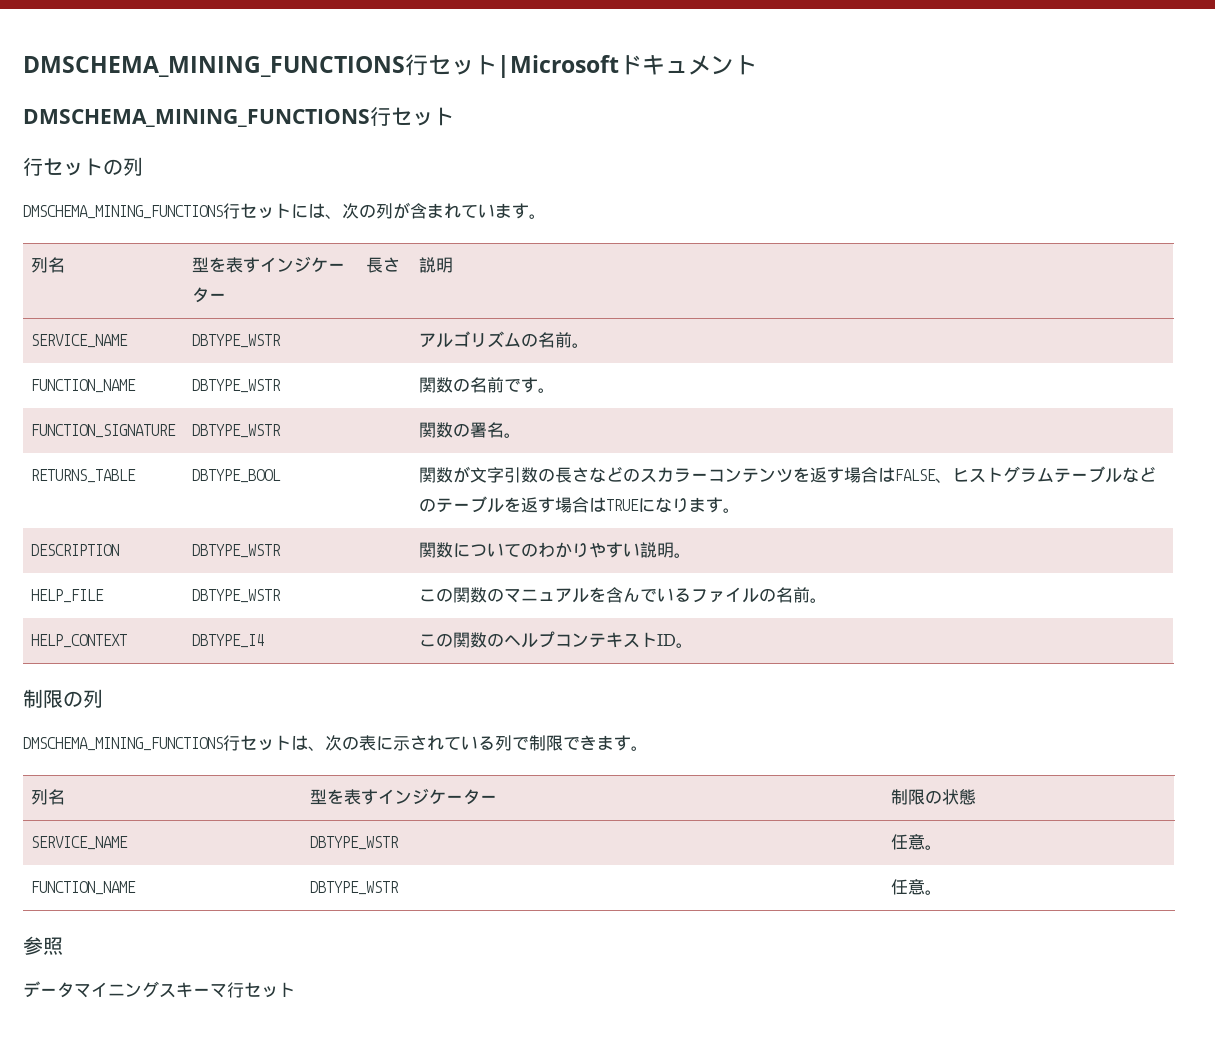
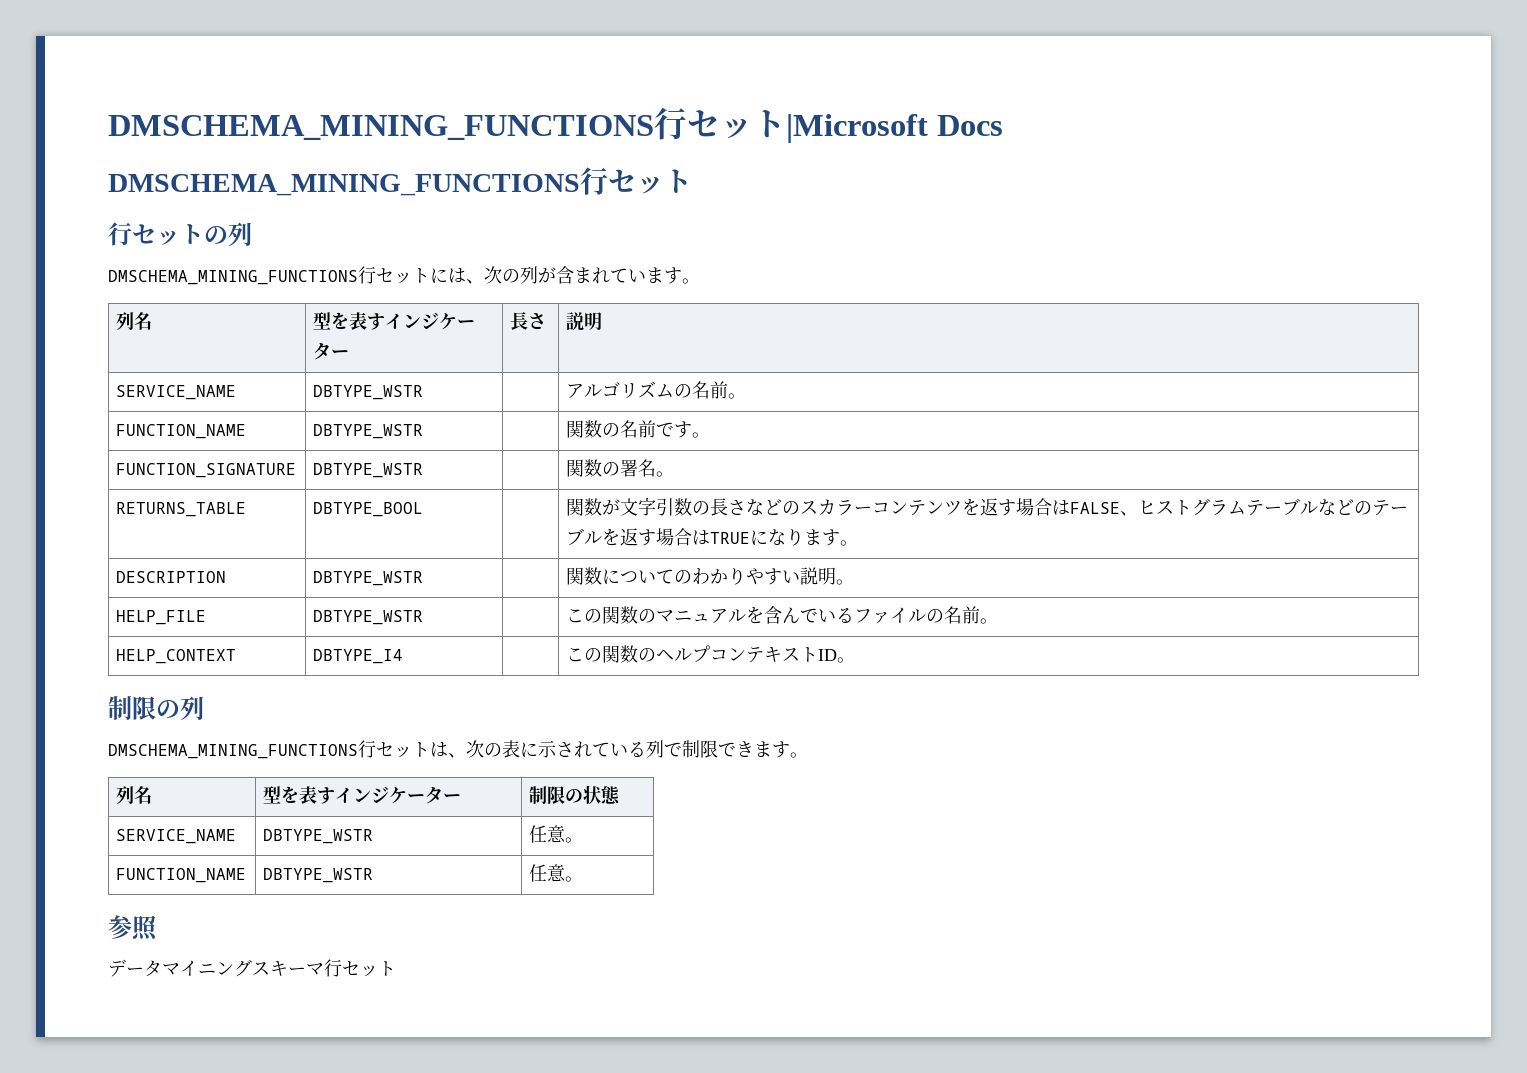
- DMSCHEMA_MINING_FUNCTIONS行セット|Microsoftドキュメント
+ DMSCHEMA_MINING_FUNCTIONS行セット|Microsoft Docs

